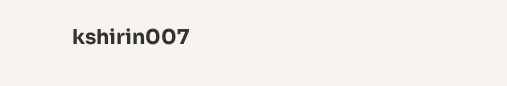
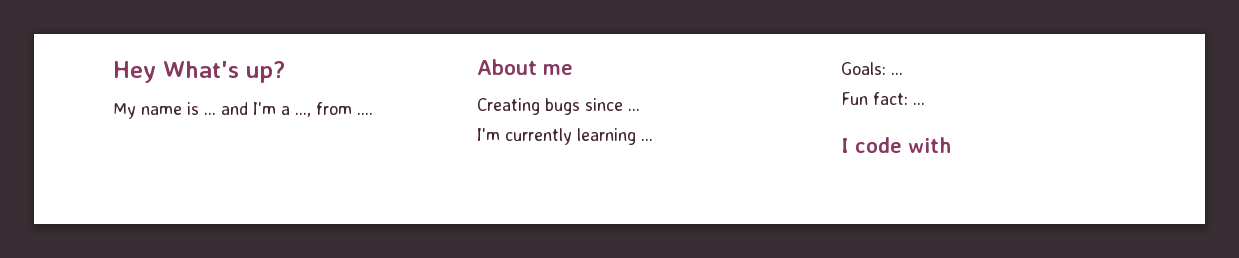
- kshirin007
+ Hey What's up?
+ My name is ... and I'm a ..., from ....
+ About me
+ Creating bugs since ...
+ I'm currently learning ...
+ Goals: ...
+ Fun fact: ...
+ I code with

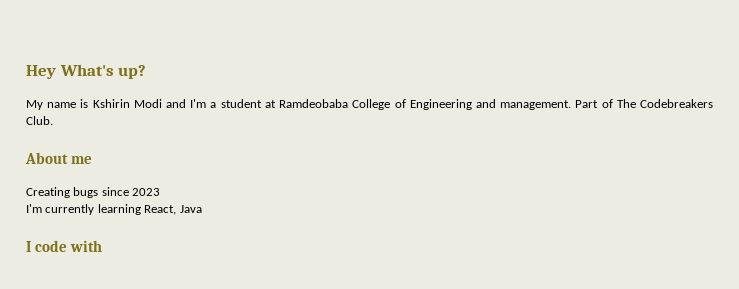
- My name is ... and I'm a ..., from ....
+ My name is Kshirin Modi and I'm a student at Ramdeobaba College of Engineering and management. Part of The Codebreakers Club.
- Creating bugs since ...
+ Creating bugs since 2023
- I'm currently learning ...
- Goals: ...
- Fun fact: ...
+ I'm currently learning React, Java

